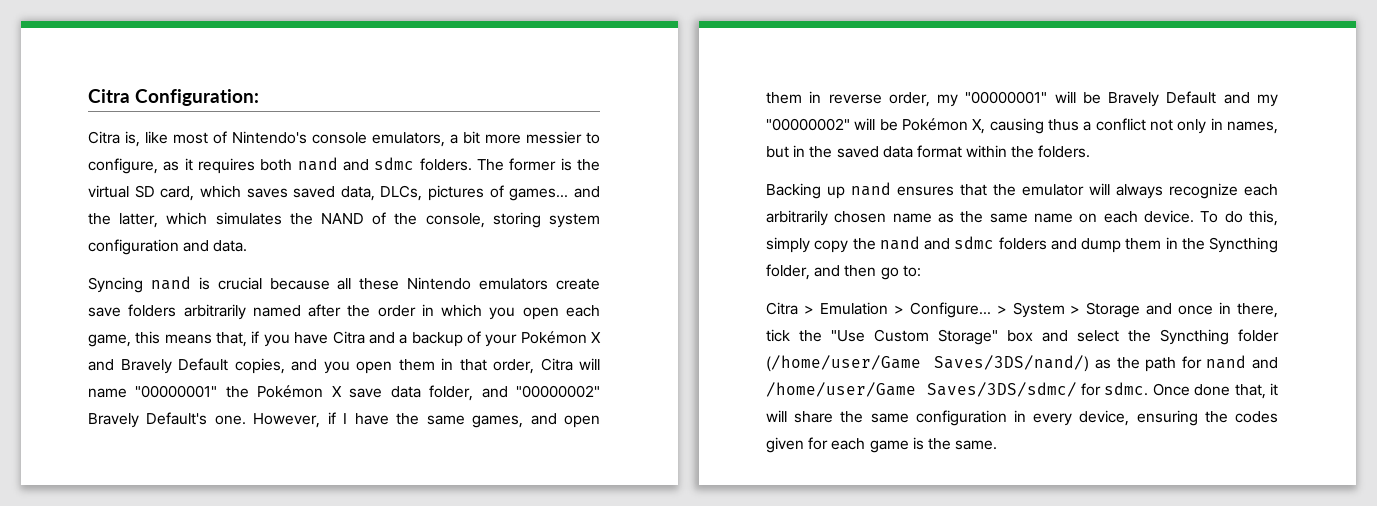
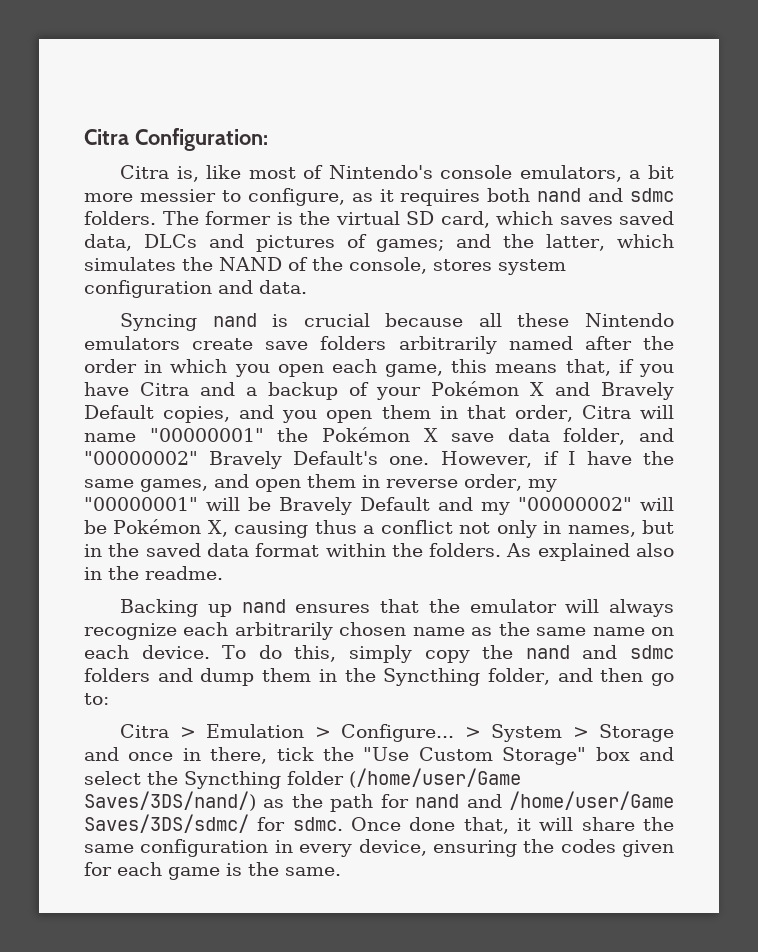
- The former is the virtual SD card, which saves saved data, DLCs, pictures of games... and the latter, which simulates the NAND of the console, storing system configuration and data.
+ The former is the virtual SD card, which saves saved data, DLCs and pictures of games; and the latter, which simulates the NAND of the console, stores system configuration and data.
+ As explained also in the readme.

